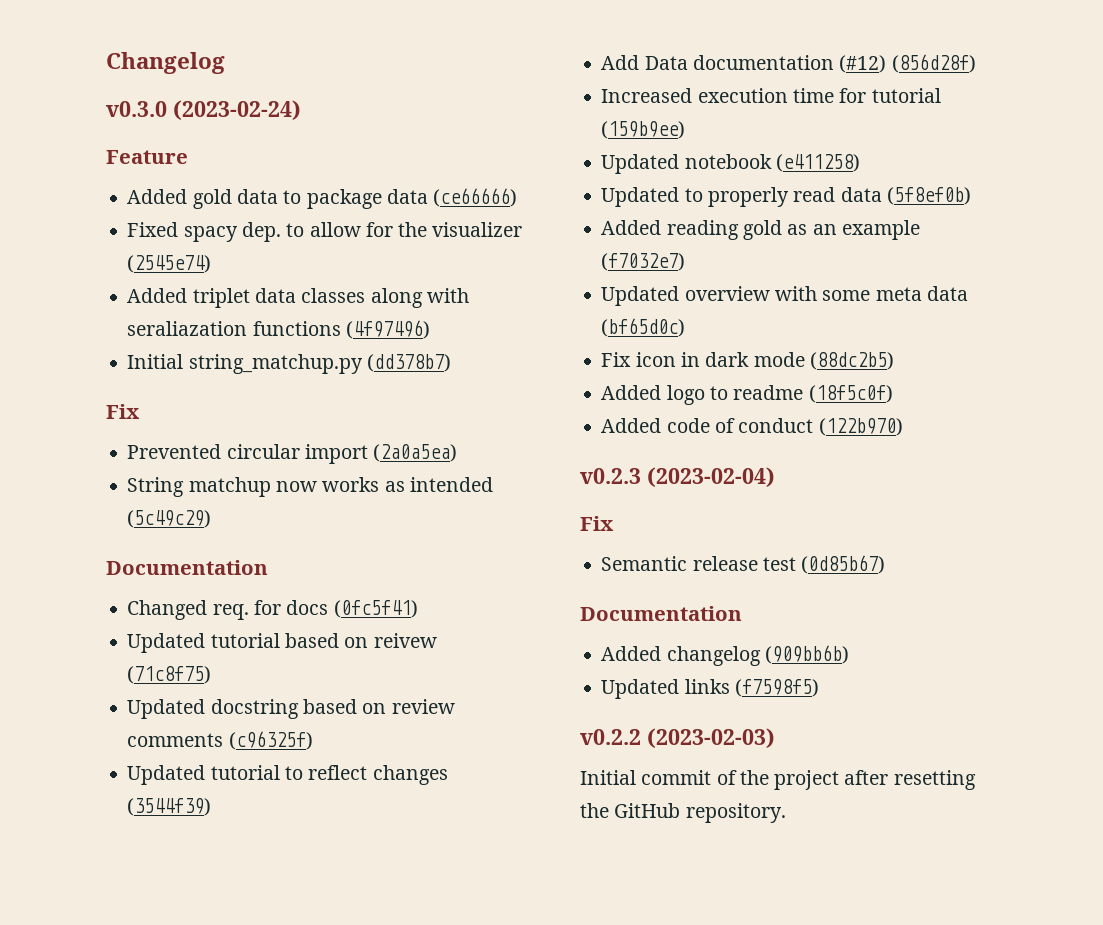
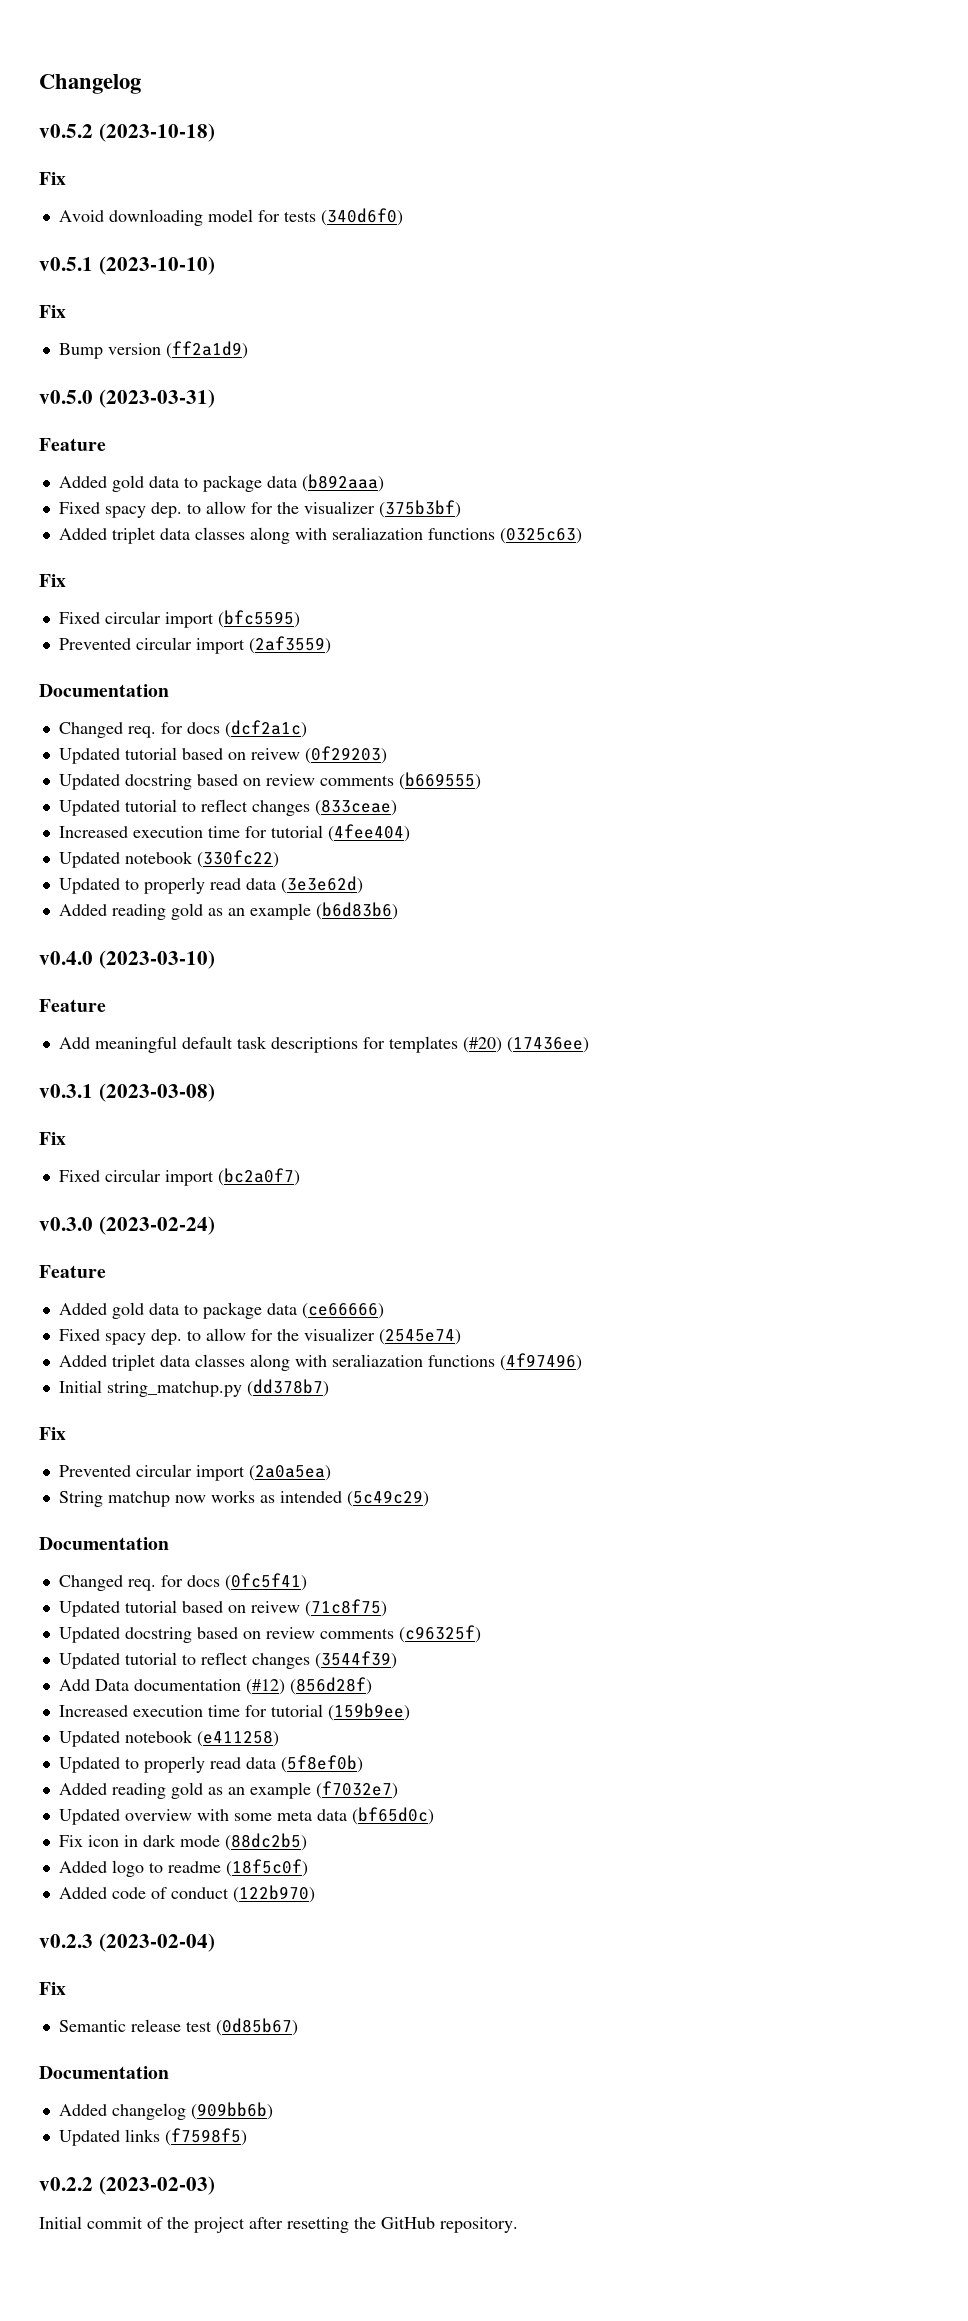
+ v0.5.2 (2023-10-18)
+ Fix
+ Avoid downloading model for tests (340d6f0)
+ v0.5.1 (2023-10-10)
+ Fix
+ Bump version (ff2a1d9)
+ v0.5.0 (2023-03-31)
+ Feature
+ Added gold data to package data (b892aaa)
+ Fixed spacy dep. to allow for the visualizer (375b3bf)
+ Added triplet data classes along with seraliazation functions (0325c63)
+ Fix
+ Fixed circular import (bfc5595)
+ Prevented circular import (2af3559)
+ Documentation
+ Changed req. for docs (dcf2a1c)
+ Updated tutorial based on reivew (0f29203)
+ Updated docstring based on review comments (b669555)
+ Updated tutorial to reflect changes (833ceae)
+ Increased execution time for tutorial (4fee404)
+ Updated notebook (330fc22)
+ Updated to properly read data (3e3e62d)
+ Added reading gold as an example (b6d83b6)
+ v0.4.0 (2023-03-10)
+ Feature
+ Add meaningful default task descriptions for templates (#20) (17436ee)
+ v0.3.1 (2023-03-08)
+ Fix
+ Fixed circular import (bc2a0f7)

